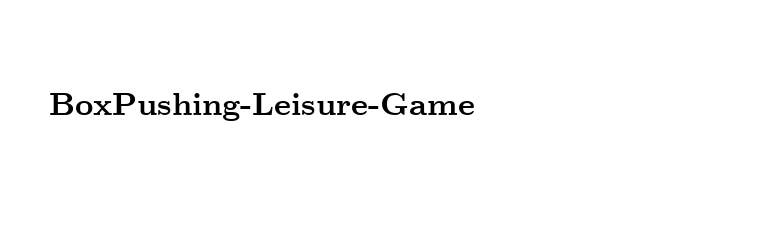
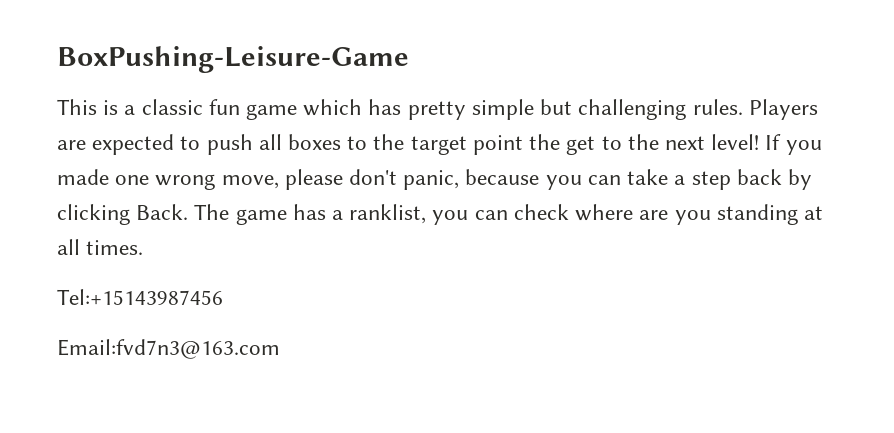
+ This is a classic fun game which has pretty simple but challenging rules. Players are expected to push all boxes to the target point the get to the next level! If you made one wrong move, please don't panic, because you can take a step back by clicking Back. The game has a ranklist, you can check where are you standing at all times.
+ Tel:+15143987456
+ Email:fvd7n3@163.com

